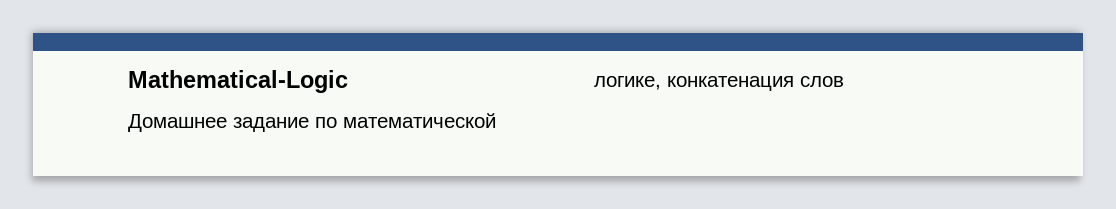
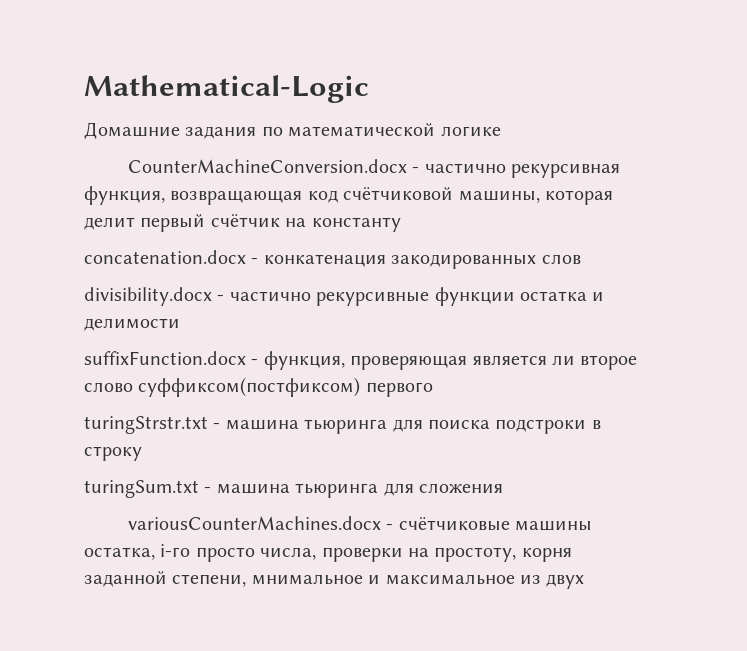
- Домашнее задание по математической логике, конкатенация слов
+ Домашние задания по математической логике
+ CounterMachineConversion.docx - частично рекурсивная функция, возвращающая код счётчиковой машины, которая делит первый счётчик на константу
+ concatenation.docx - конкатенация закодированных слов
+ divisibility.docx - частично рекурсивные функции остатка и делимости
+ suffixFunction.docx - функция, проверяющая является ли второе слово суффиксом(постфиксом) первого
+ turingStrstr.txt - машина тьюринга для поиска подстроки в строку
+ turingSum.txt - машина тьюринга для сложения
+ variousCounterMachines.docx - счётчиковые машины остатка, i-го просто числа, проверки на простоту, корня заданной степени, мнимальное и максимальное из двух

